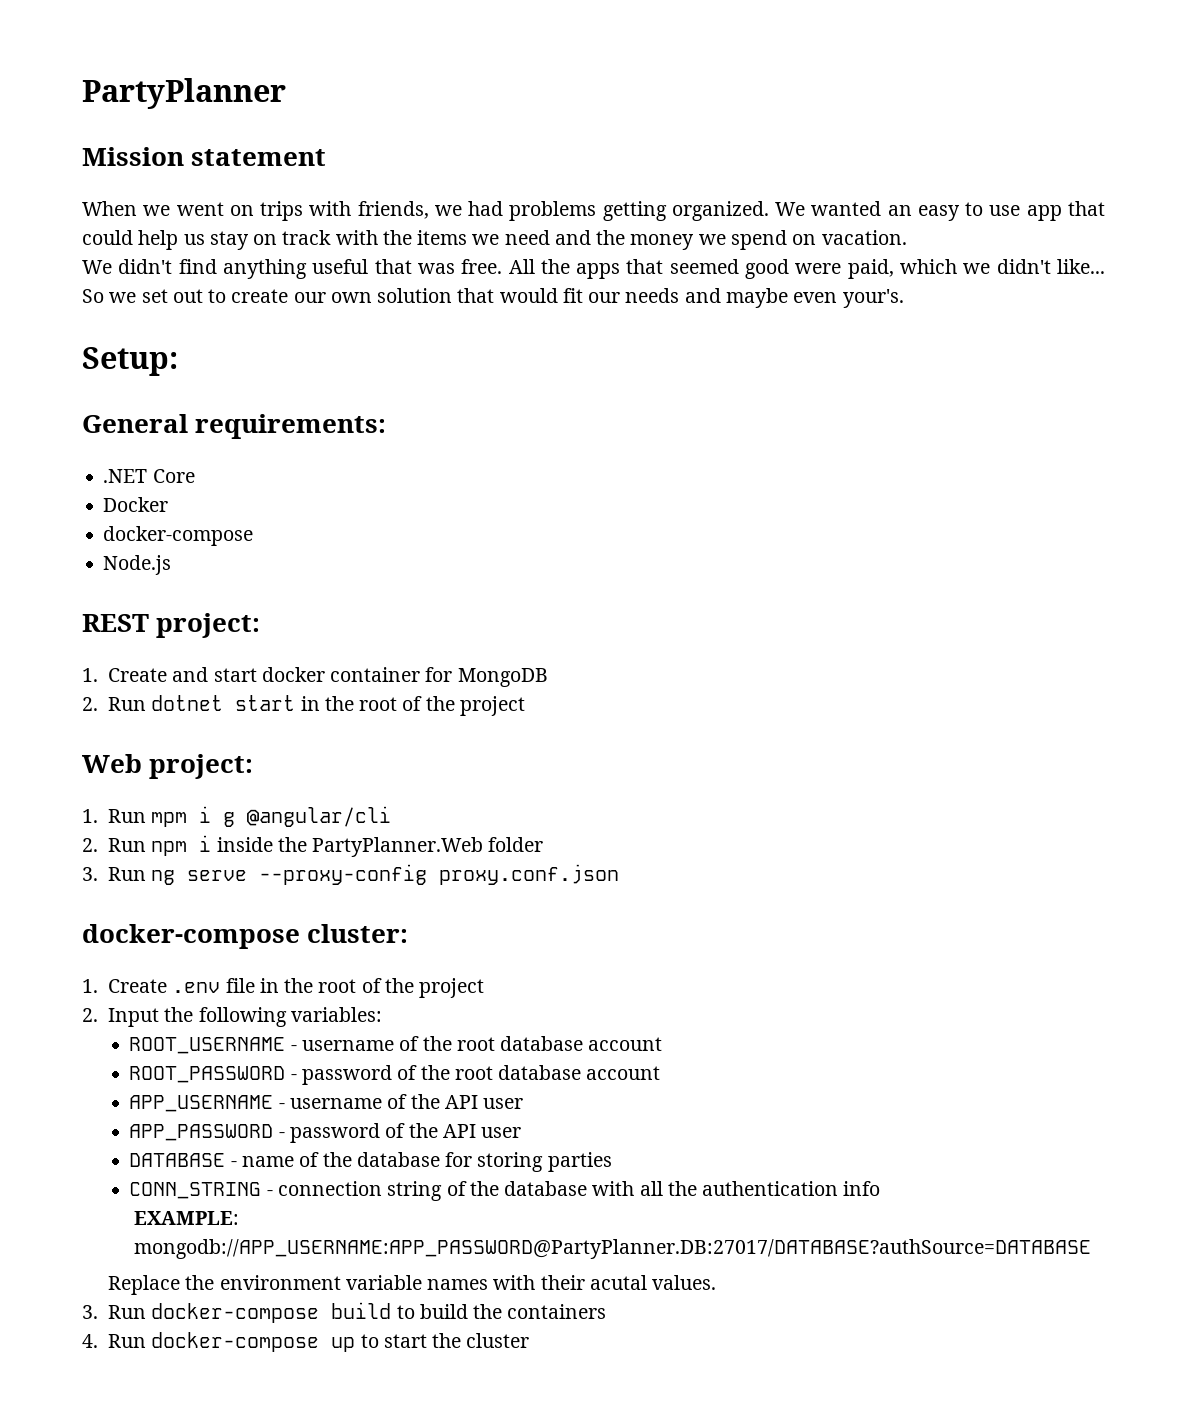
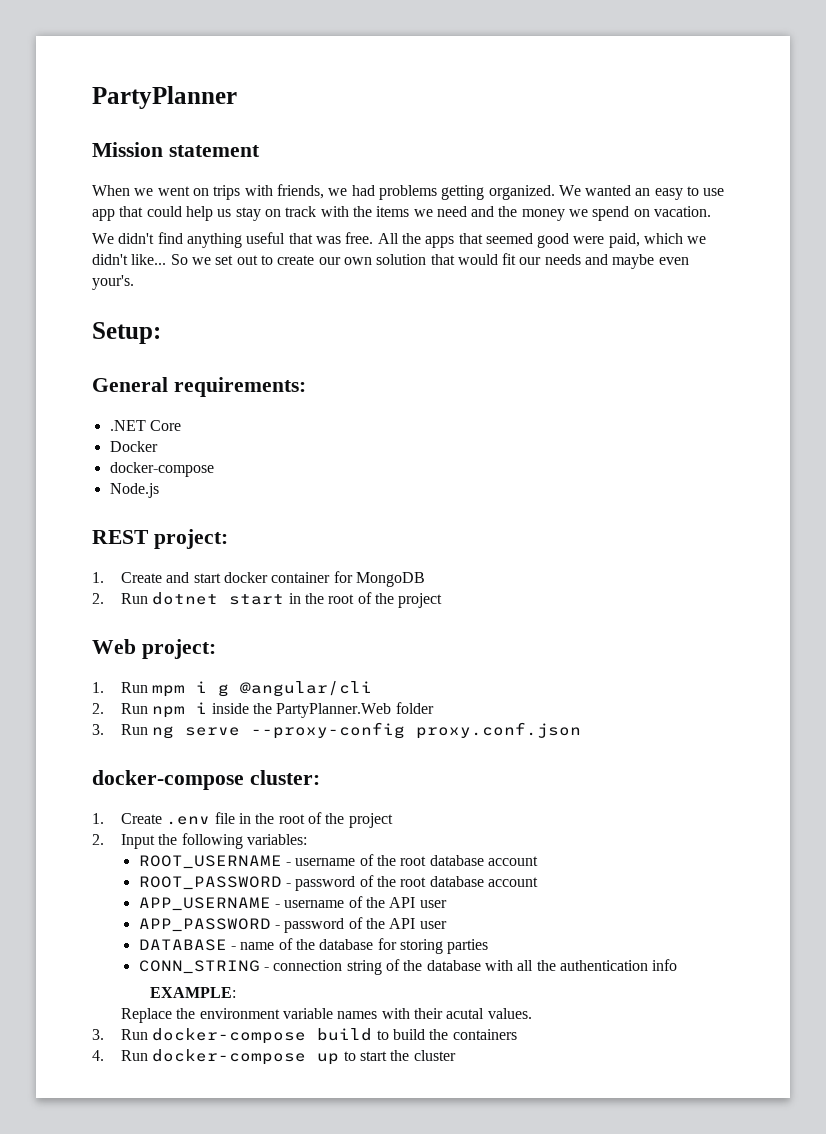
- EXAMPLE: mongodb://APP_USERNAME:APP_PASSWORD@PartyPlanner.DB:27017/DATABASE?authSource=DATABASE
+ EXAMPLE:

